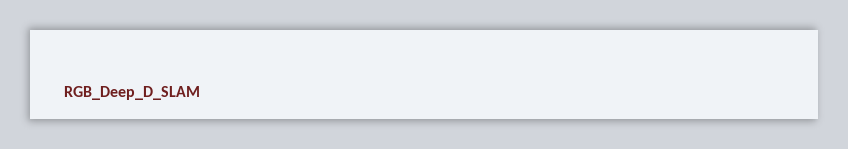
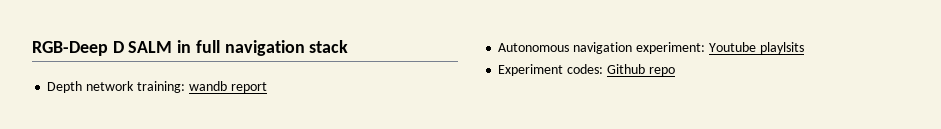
- RGB_Deep_D_SLAM
+ RGB-Deep D SALM in full navigation stack
+ Depth network training: wandb report
+ Autonomous navigation experiment: Youtube playlsits
+ Experiment codes: Github repo

